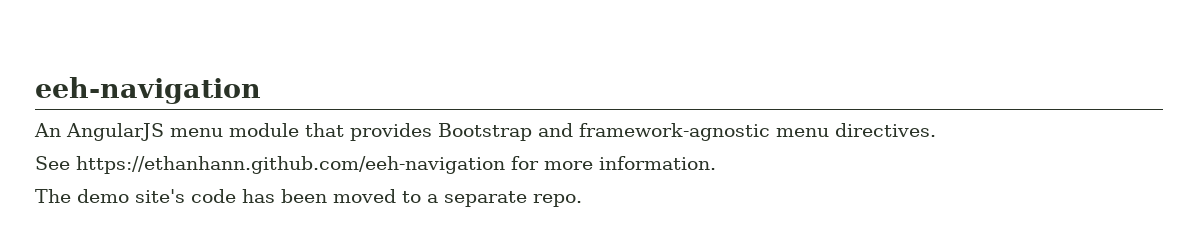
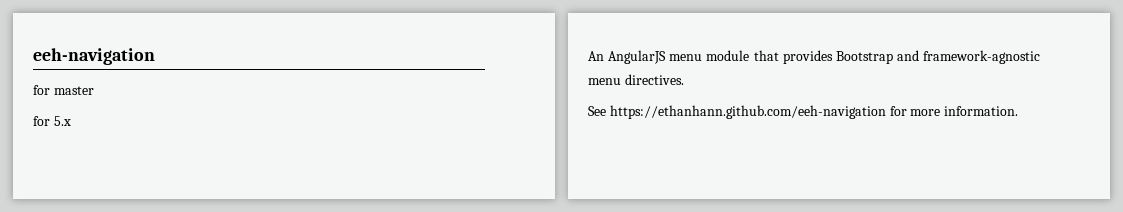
+ for master
+ for 5.x
- The demo site's code has been moved to a separate repo.

